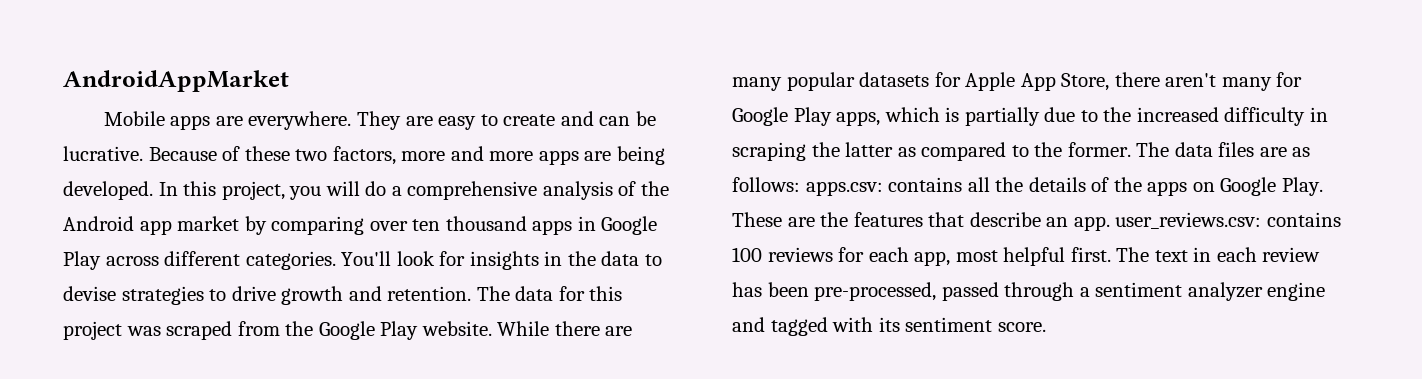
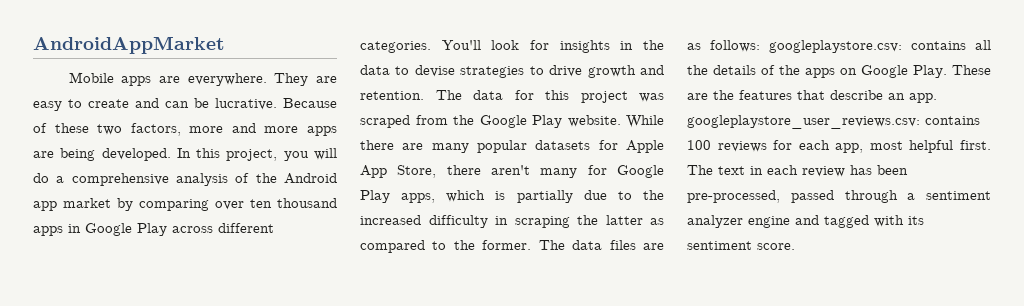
- The data files are as follows: apps.csv: contains all the details of the apps on Google Play.
+ The data files are as follows: googleplaystore.csv: contains all the details of the apps on Google Play.
- These are the features that describe an app. user_reviews.csv: contains 100 reviews for each app, most helpful first.
+ These are the features that describe an app. googleplaystore_user_reviews.csv: contains 100 reviews for each app, most helpful first.

